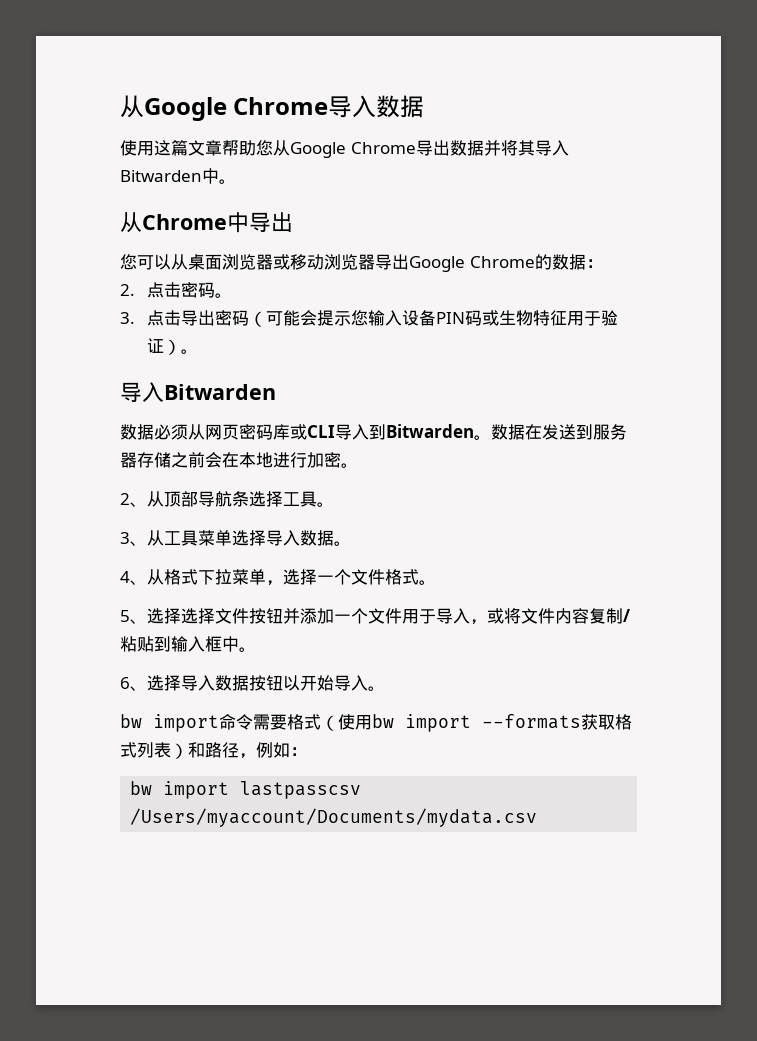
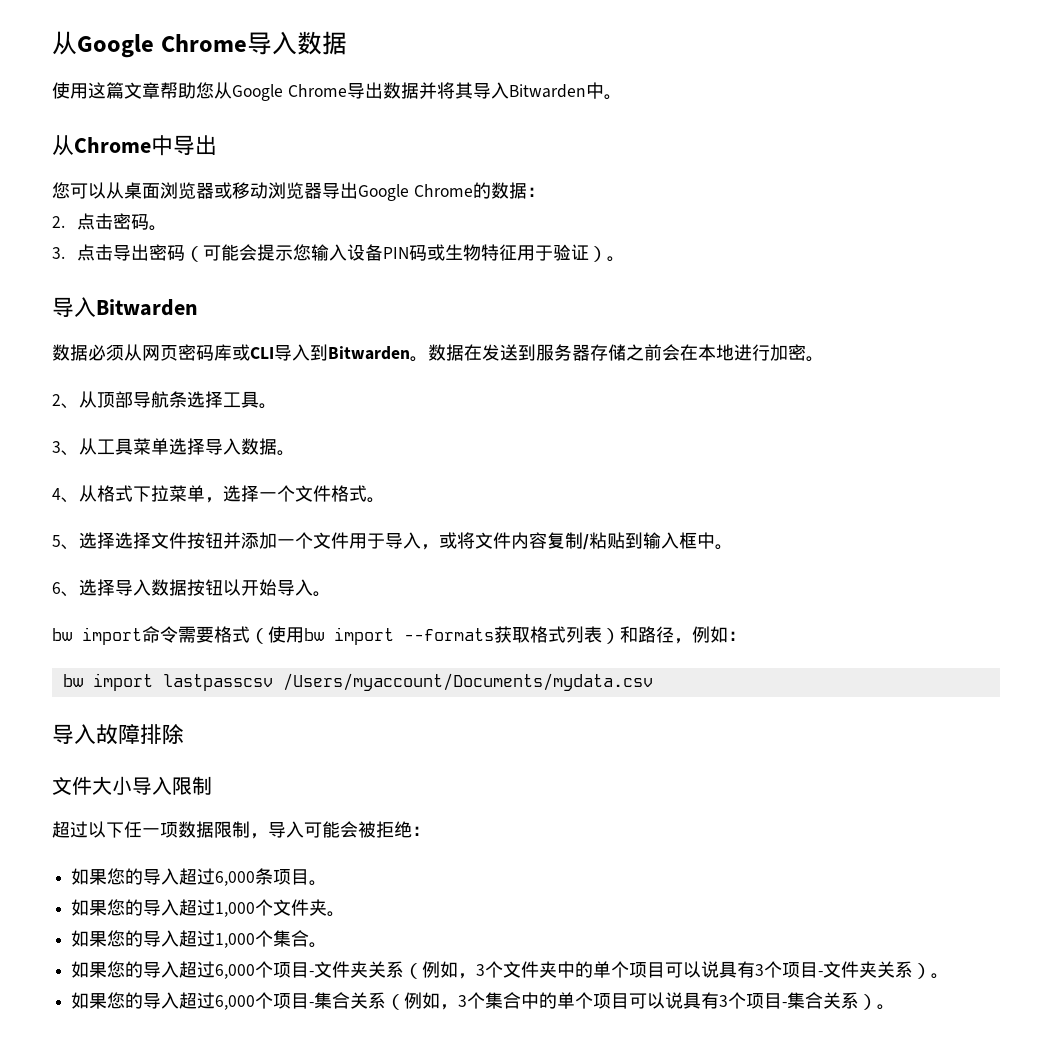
+ 导入故障排除
+ 文件大小导入限制
+ 超过以下任一项数据限制，导入可能会被拒绝：
+ 如果您的导入超过6,000条项目。
+ 如果您的导入超过1,000个文件夹。
+ 如果您的导入超过1,000个集合。
+ 如果您的导入超过6,000个项目-文件夹关系（例如，3个文件夹中的单个项目可以说具有3个项目-文件夹关系）。
+ 如果您的导入超过6,000个项目-集合关系（例如，3个集合中的单个项目可以说具有3个项目-集合关系）。

